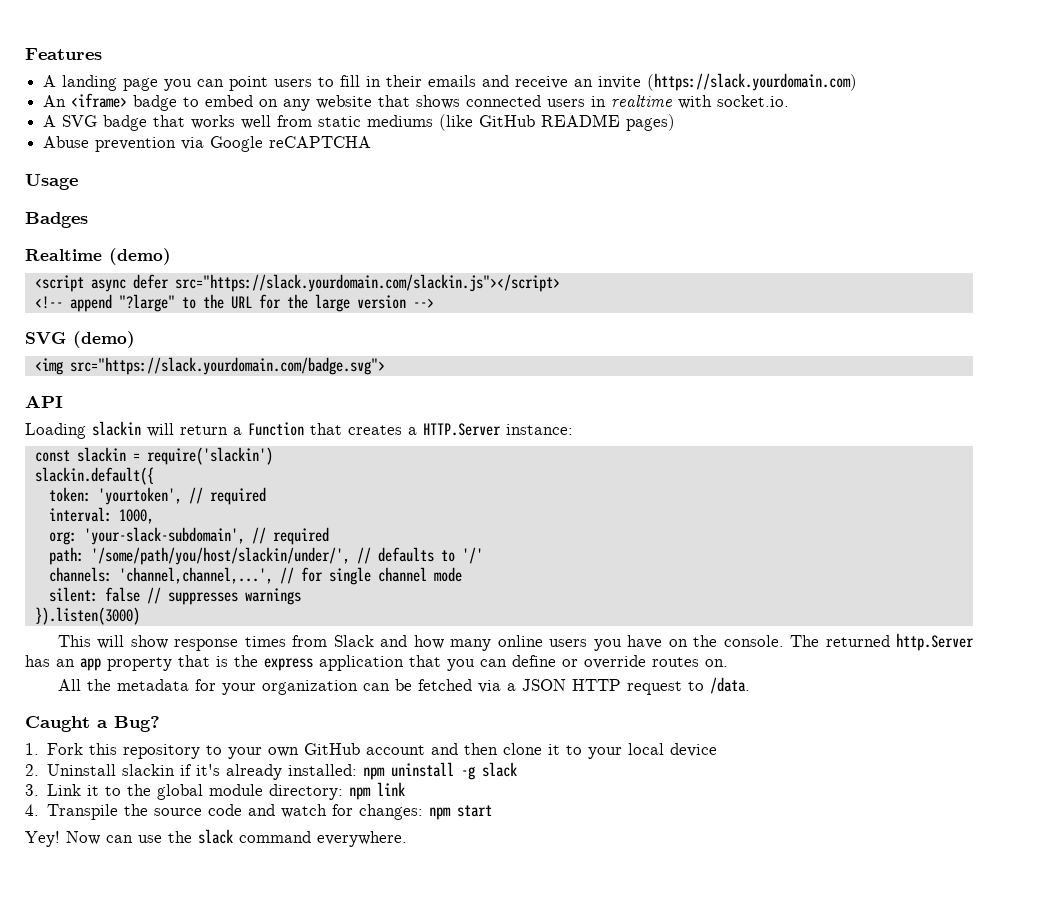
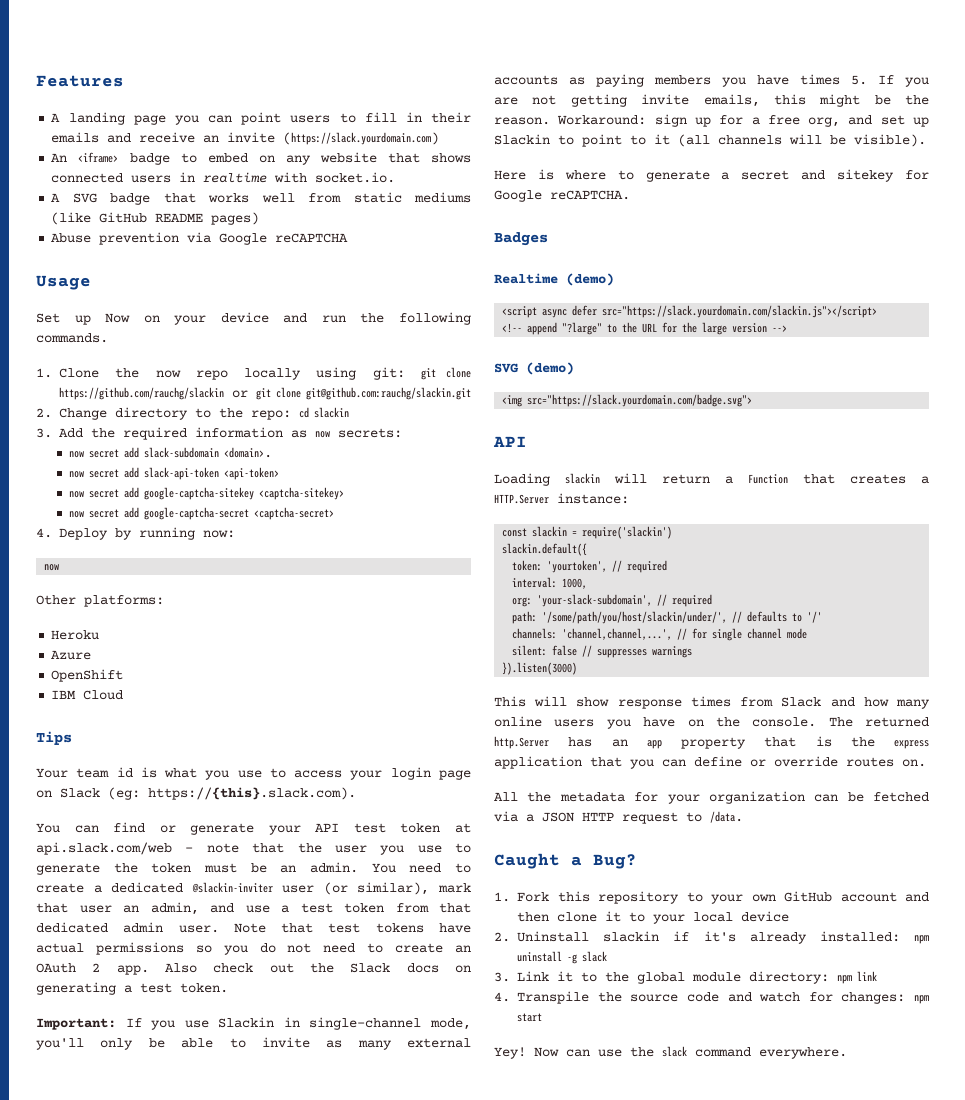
+ Set up Now on your device and run the following commands.
+ 1. Clone the now repo locally using git: git clone https://github.com/rauchg/slackin or git clone git@github.com:rauchg/slackin.git
+ 2. Change directory to the repo: cd slackin
+ 3. Add the required information as now secrets:
+ now secret add slack-subdomain <domain>.
+ now secret add slack-api-token <api-token>
+ now secret add google-captcha-sitekey <captcha-sitekey>
+ now secret add google-captcha-secret <captcha-secret>
+ 4. Deploy by running now:
+ now
+ Other platforms:
+ Heroku
+ Azure
+ OpenShift
+ IBM Cloud
+ Tips
+ Your team id is what you use to access your login page on Slack (eg: https://{this}.slack.com).
+ You can find or generate your API test token at api.slack.com/web – note that the user you use to generate the token must be an admin. You need to create a dedicated @slackin-inviter user (or similar), mark that user an admin, and use a test token from that dedicated admin user. Note that test tokens have actual permissions so you do not need to create an OAuth 2 app. Also check out the Slack docs on generating a test token.
+ Important: If you use Slackin in single-channel mode, you'll only be able to invite as many external accounts as paying members you have times 5. If you are not getting invite emails, this might be the reason. Workaround: sign up for a free org, and set up Slackin to point to it (all channels will be visible).
+ Here is where to generate a secret and sitekey for Google reCAPTCHA.

